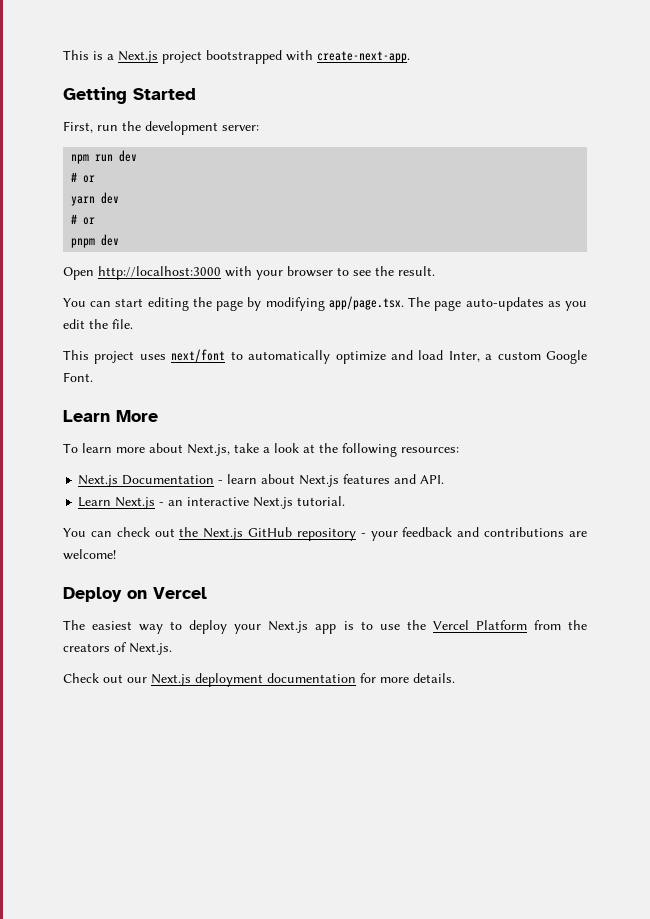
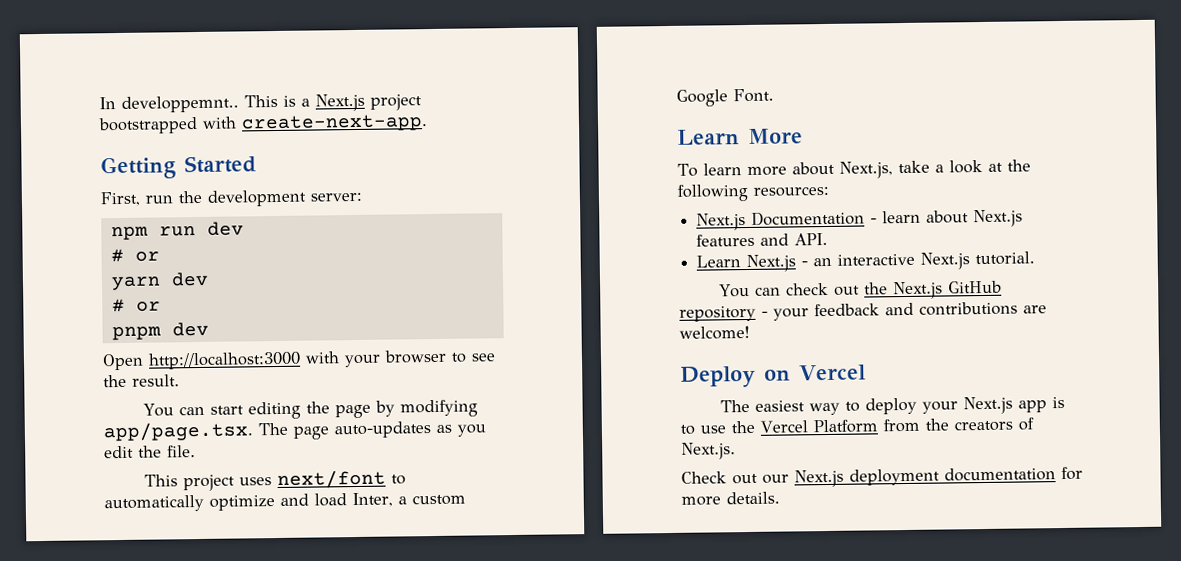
+ In developpemnt..

